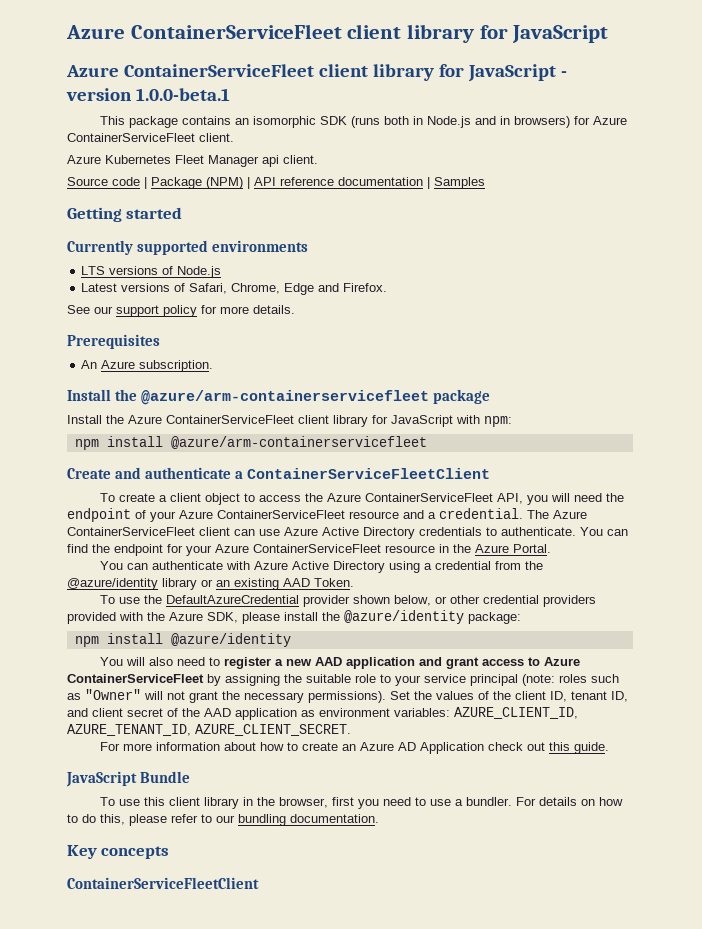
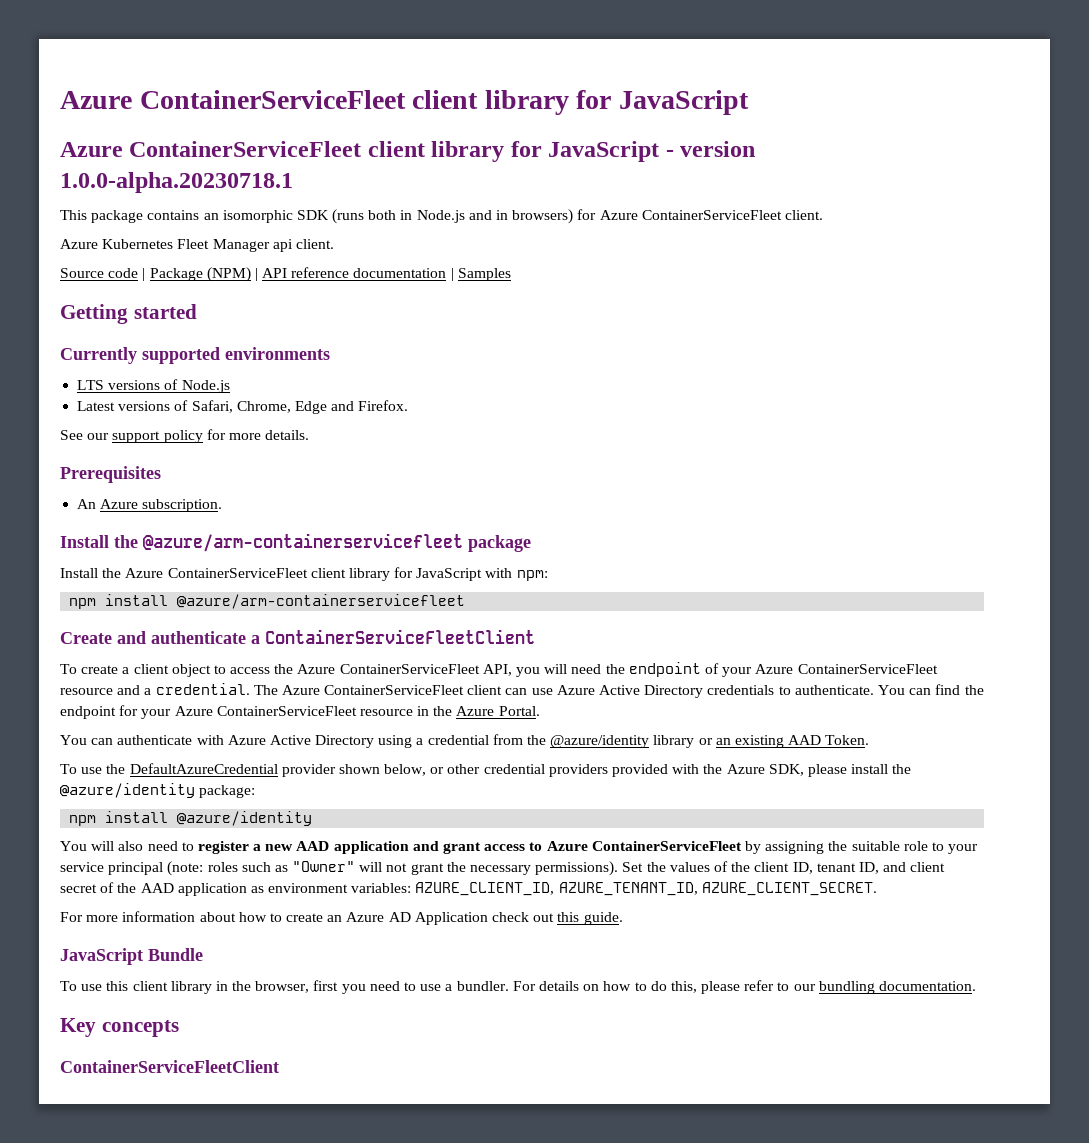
- Azure ContainerServiceFleet client library for JavaScript - version 1.0.0-beta.1
+ Azure ContainerServiceFleet client library for JavaScript - version 1.0.0-alpha.20230718.1

